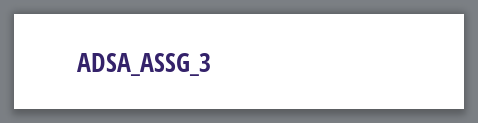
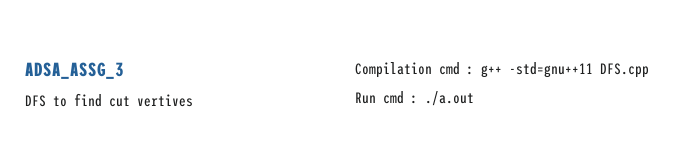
+ DFS to find cut vertives
+ Compilation cmd : g++ -std=gnu++11 DFS.cpp
+ Run cmd : ./a.out

